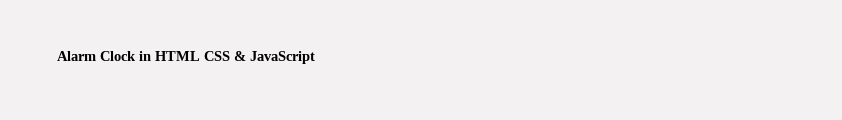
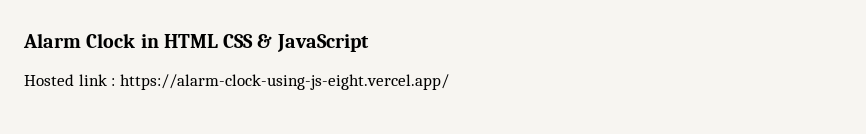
+ Hosted link : https://alarm-clock-using-js-eight.vercel.app/

